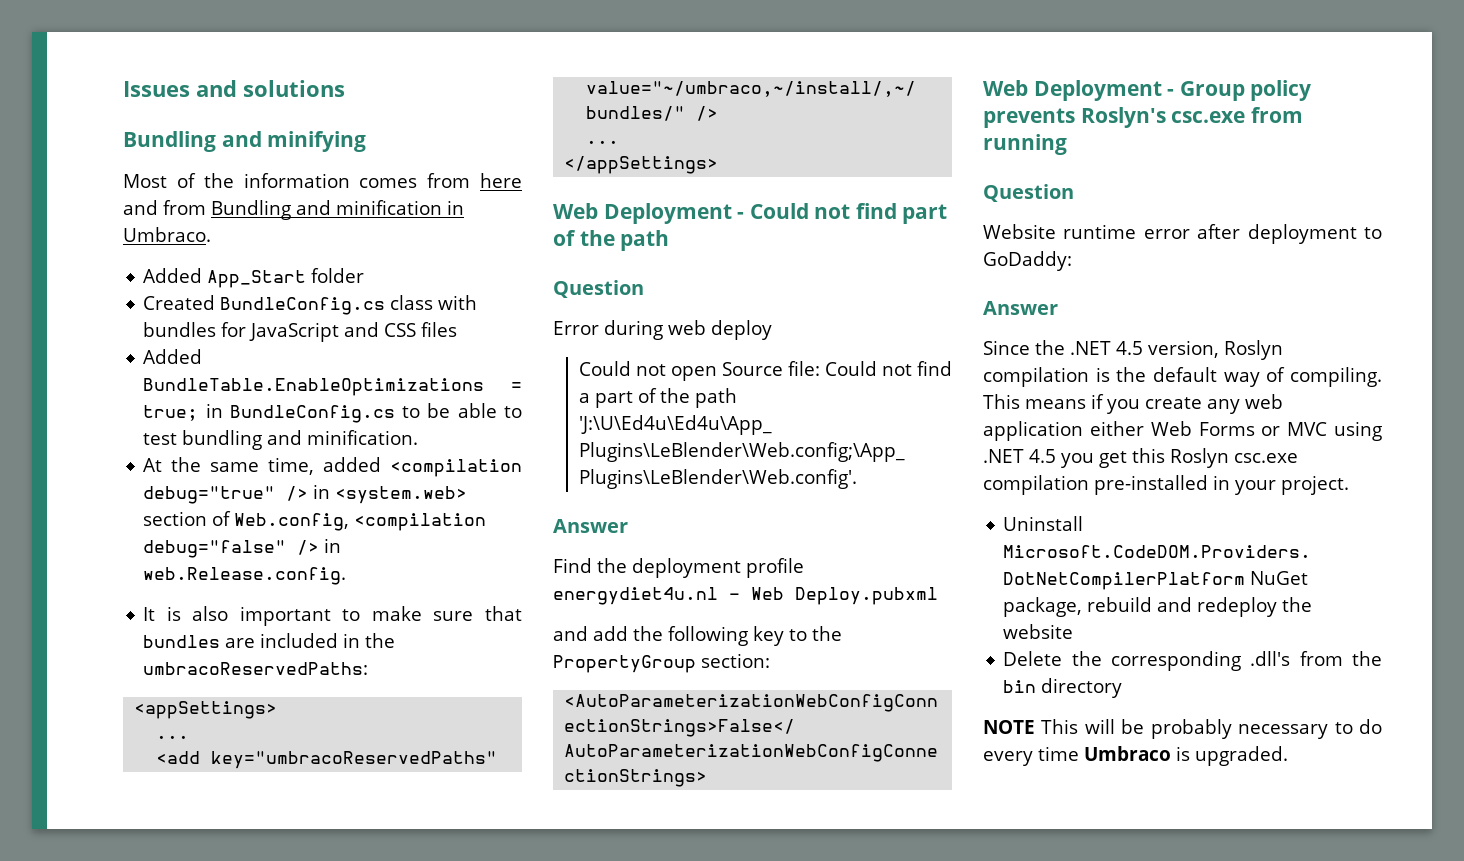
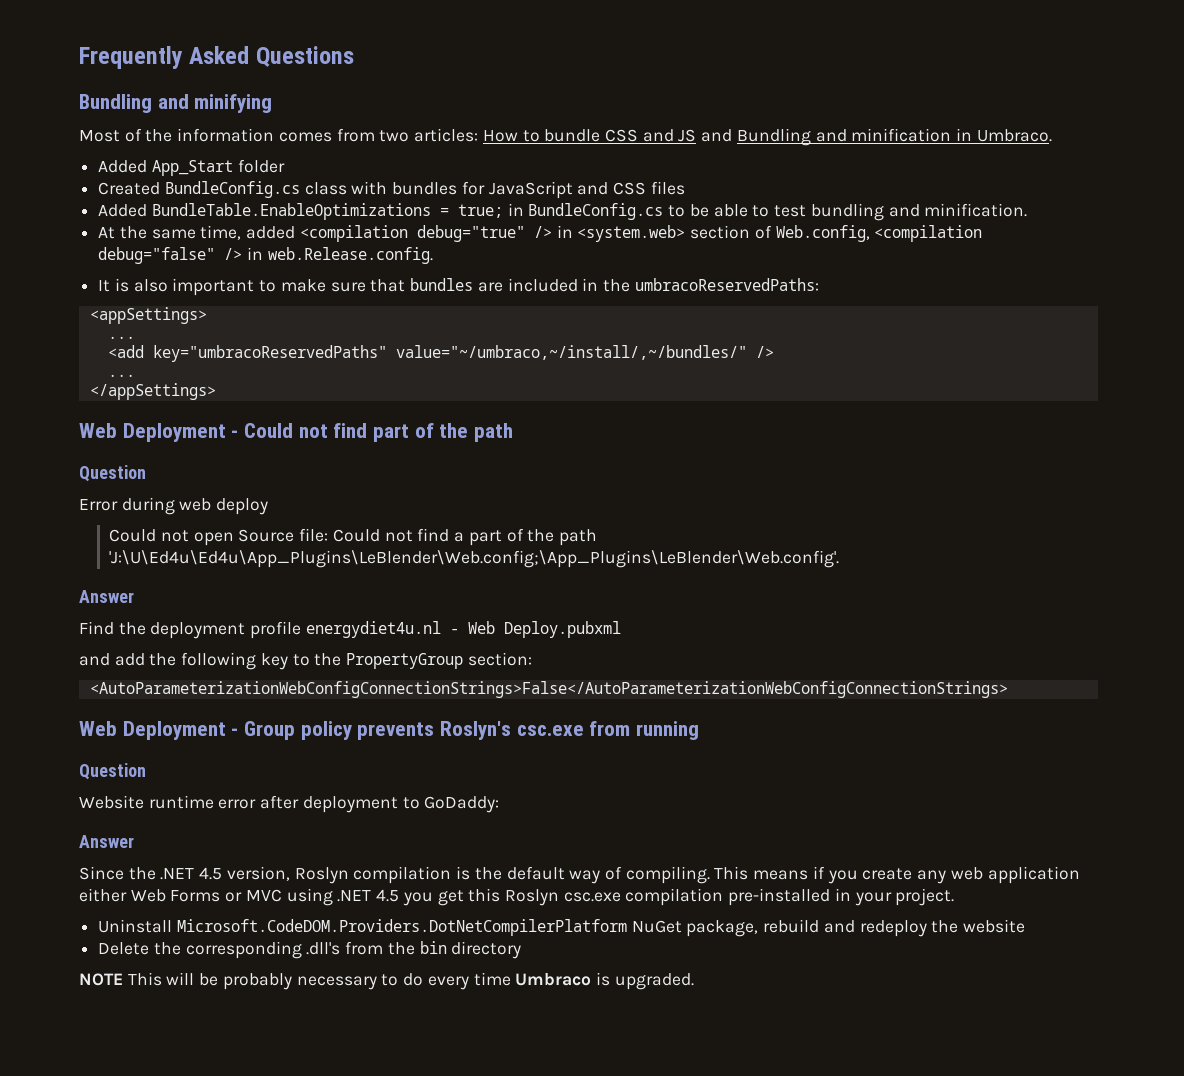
- Issues and solutions
+ Frequently Asked Questions
- Most of the information comes from here and from Bundling and minification in Umbraco.
+ Most of the information comes from two articles: How to bundle CSS and JS and Bundling and minification in Umbraco.

